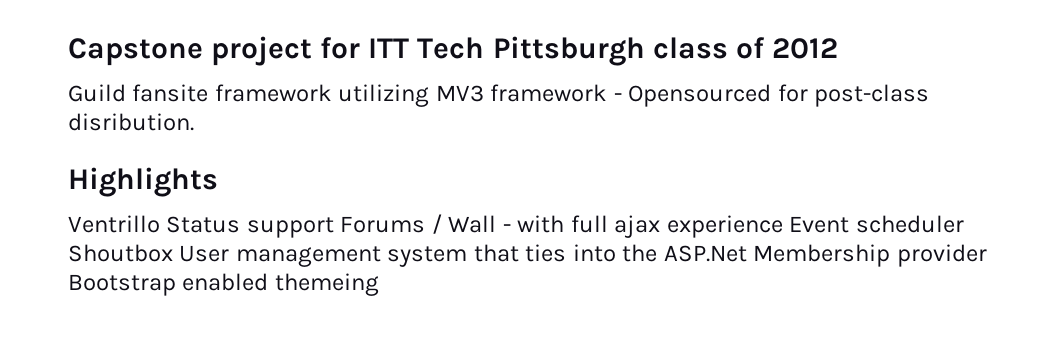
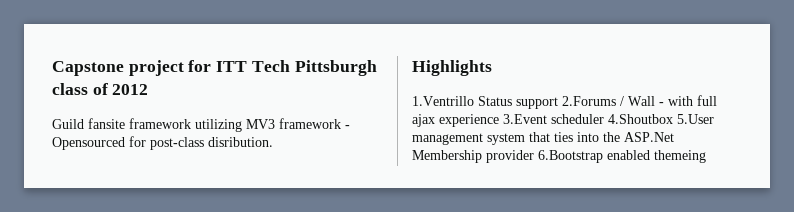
- Ventrillo Status support Forums / Wall - with full ajax experience Event scheduler Shoutbox User management system that ties into the ASP.Net Membership provider Bootstrap enabled themeing
+ 1.Ventrillo Status support 2.Forums / Wall - with full ajax experience 3.Event scheduler 4.Shoutbox 5.User management system that ties into the ASP.Net Membership provider 6.Bootstrap enabled themeing

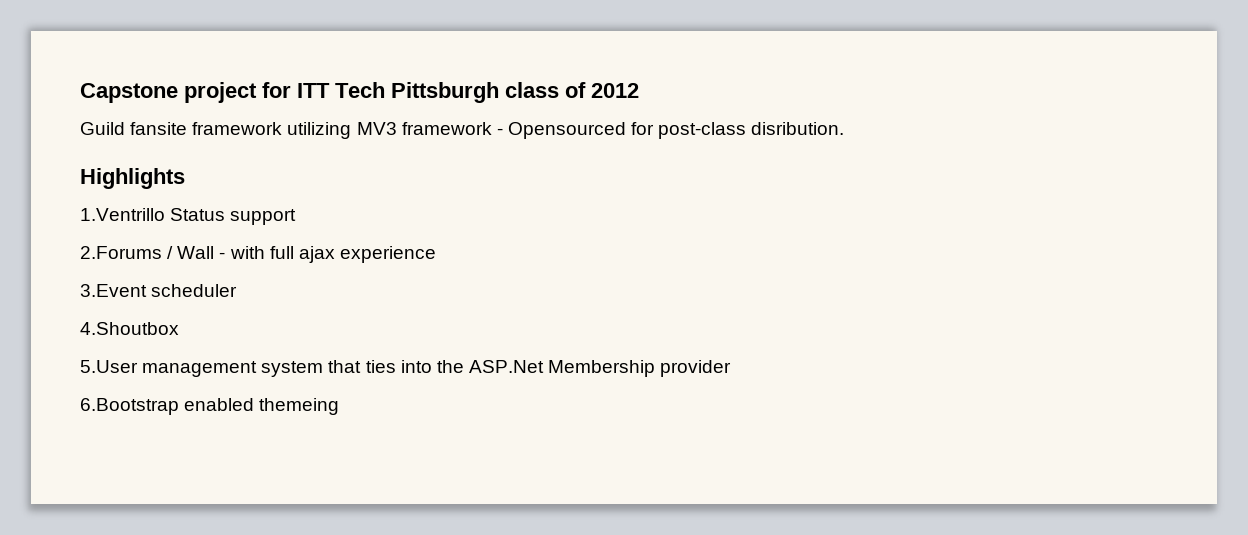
- 1.Ventrillo Status support 2.Forums / Wall - with full ajax experience 3.Event scheduler 4.Shoutbox 5.User management system that ties into the ASP.Net Membership provider 6.Bootstrap enabled themeing
+ 1.Ventrillo Status support
+ 2.Forums / Wall - with full ajax experience
+ 3.Event scheduler
+ 4.Shoutbox
+ 5.User management system that ties into the ASP.Net Membership provider
+ 6.Bootstrap enabled themeing

